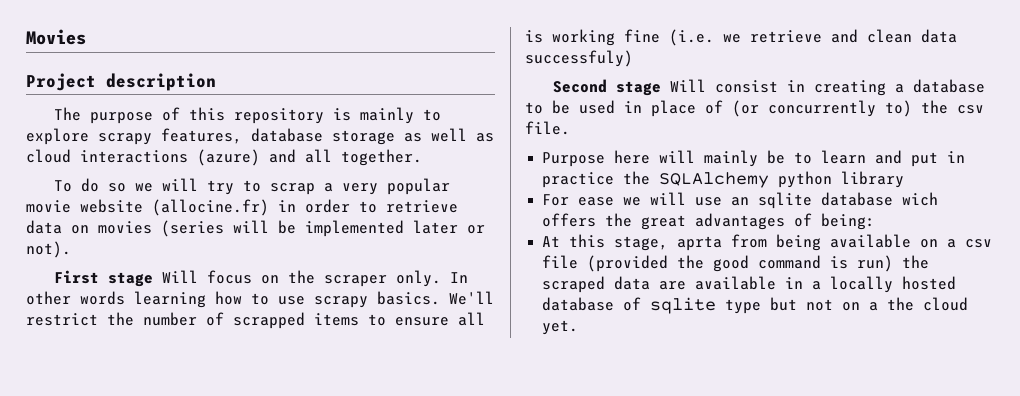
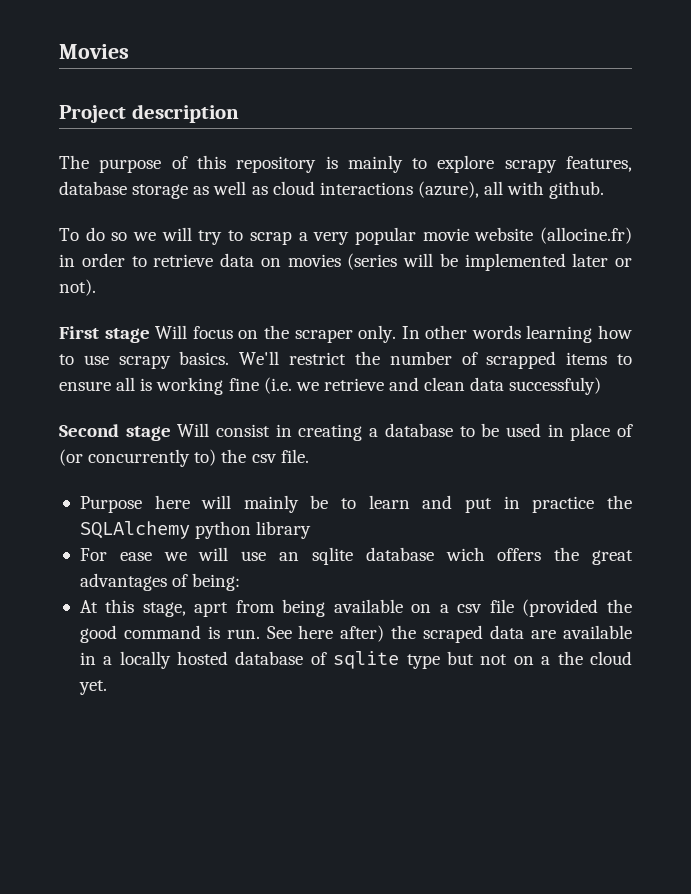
- The purpose of this repository is mainly to explore scrapy features, database storage as well as cloud interactions (azure) and all together.
+ The purpose of this repository is mainly to explore scrapy features, database storage as well as cloud interactions (azure), all with github.
- At this stage, aprta from being available on a csv file (provided the good command is run) the scraped data are available in a locally hosted database of sqlite type but not on a the cloud yet.
+ At this stage, aprt from being available on a csv file (provided the good command is run. See here after) the scraped data are available in a locally hosted database of sqlite type but not on a the cloud yet.

